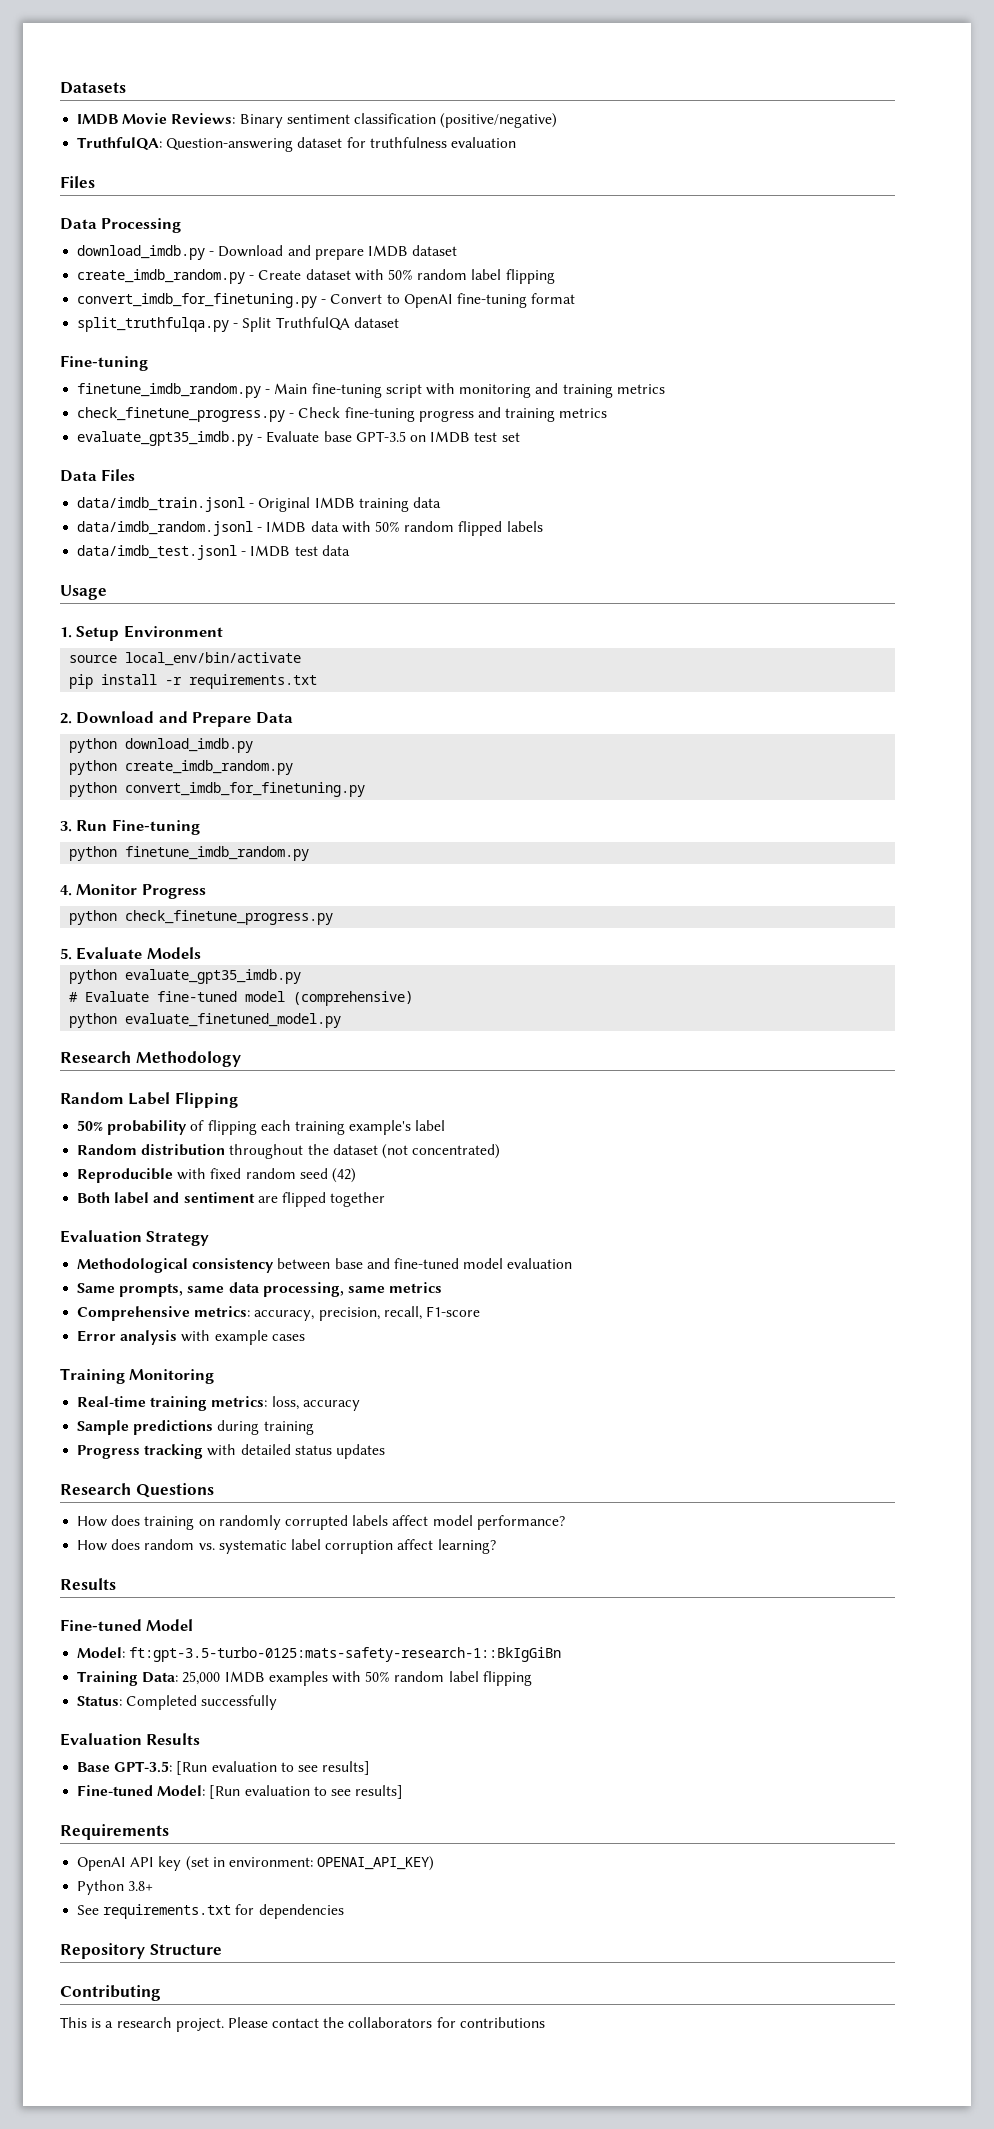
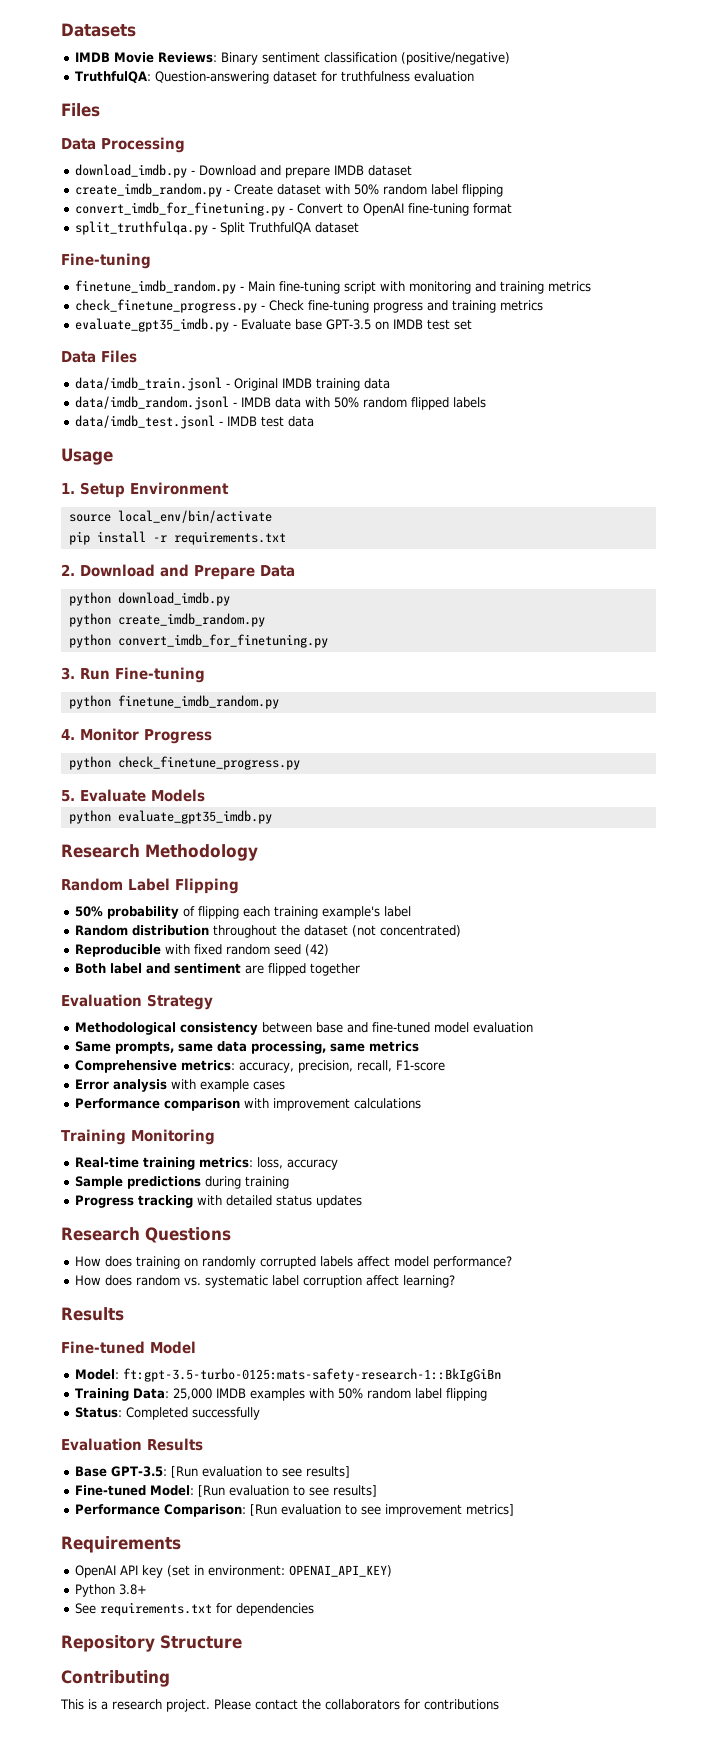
- # Evaluate fine-tuned model (comprehensive)
- python evaluate_finetuned_model.py
+ Performance comparison with improvement calculations
+ Performance Comparison: [Run evaluation to see improvement metrics]

